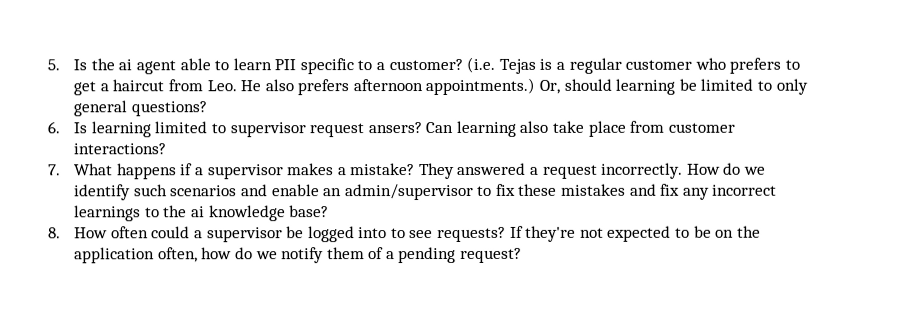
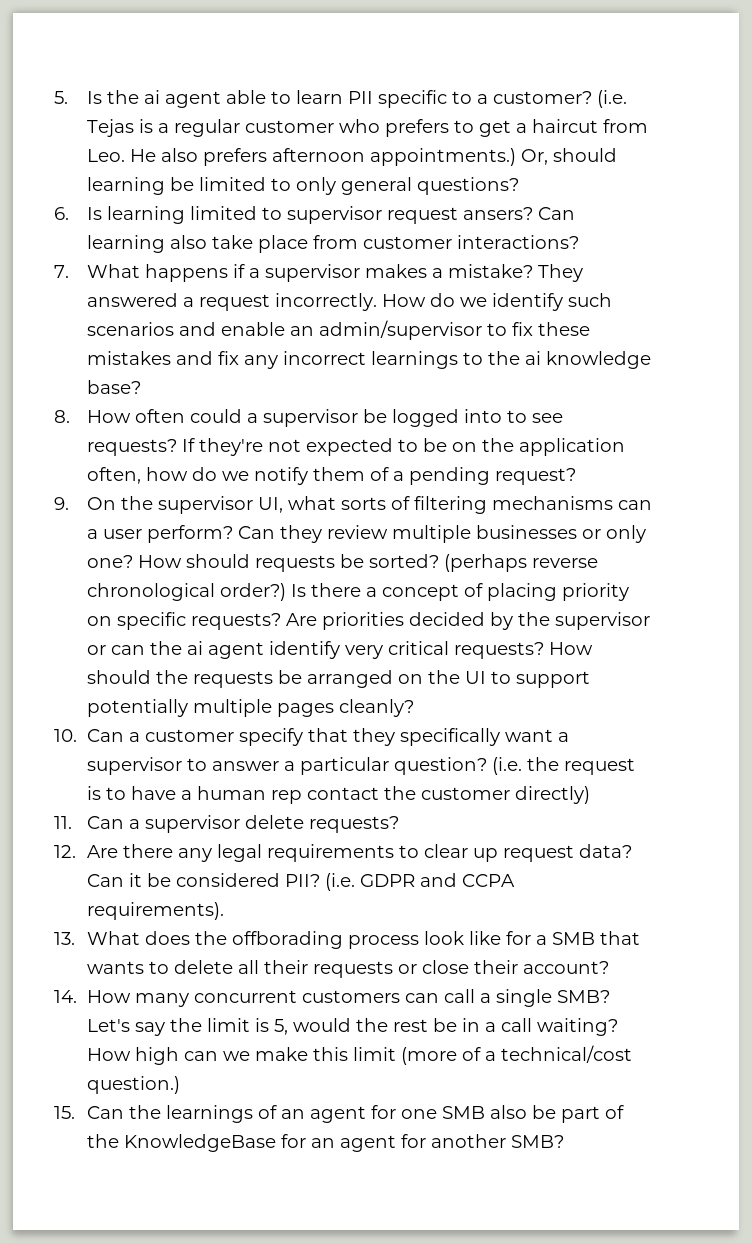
+ 9. On the supervisor UI, what sorts of filtering mechanisms can a user perform? Can they review multiple businesses or only one? How should requests be sorted? (perhaps reverse chronological order?) Is there a concept of placing priority on specific requests? Are priorities decided by the supervisor or can the ai agent identify very critical requests? How should the requests be arranged on the UI to support potentially multiple pages cleanly?
+ 10. Can a customer specify that they specifically want a supervisor to answer a particular question? (i.e. the request is to have a human rep contact the customer directly)
+ 11. Can a supervisor delete requests?
+ 12. Are there any legal requirements to clear up request data? Can it be considered PII? (i.e. GDPR and CCPA requirements).
+ 13. What does the offborading process look like for a SMB that wants to delete all their requests or close their account?
+ 14. How many concurrent customers can call a single SMB? Let's say the limit is 5, would the rest be in a call waiting? How high can we make this limit (more of a technical/cost question.)
+ 15. Can the learnings of an agent for one SMB also be part of the KnowledgeBase for an agent for another SMB?

